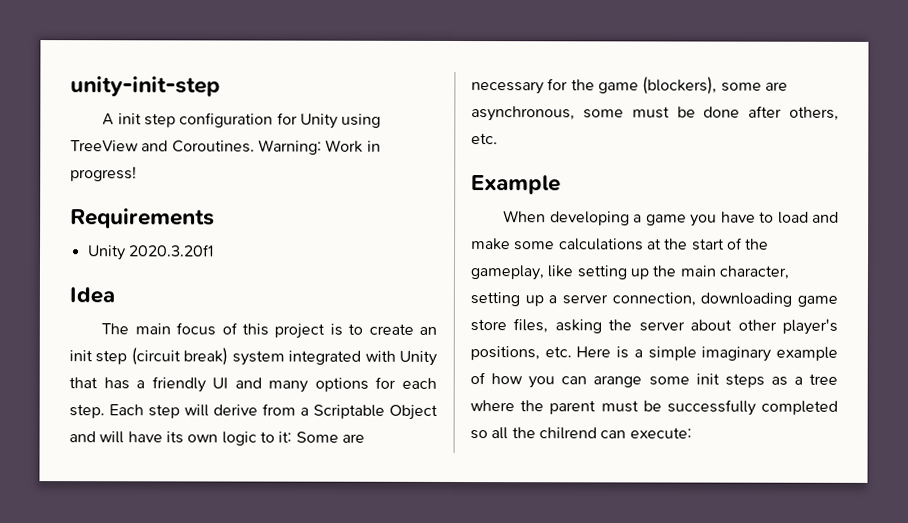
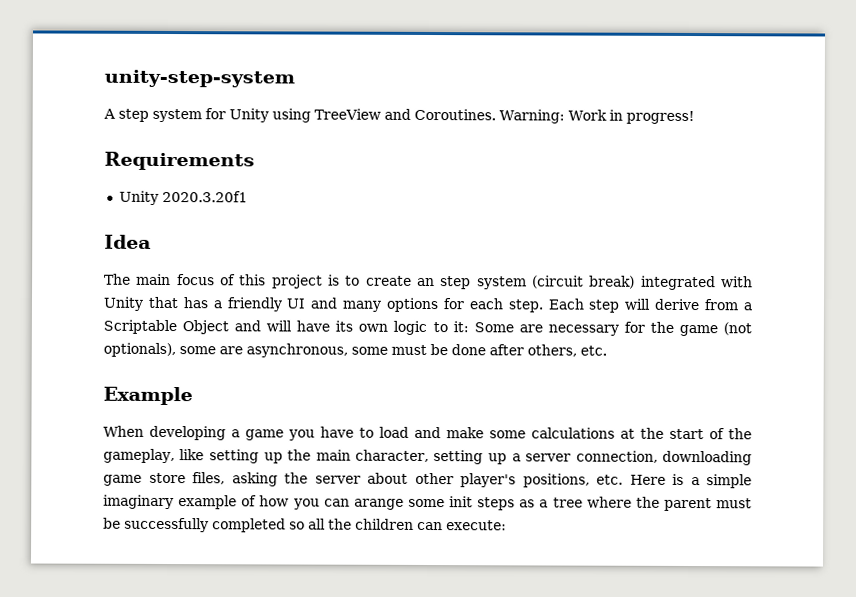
- unity-init-step
+ unity-step-system
- A init step configuration for Unity using TreeView and Coroutines.
+ A step system for Unity using TreeView and Coroutines.
- The main focus of this project is to create an init step (circuit break) system integrated with Unity that has a friendly UI and many options for each step.
+ The main focus of this project is to create an step system (circuit break) integrated with Unity that has a friendly UI and many options for each step.
- Each step will derive from a Scriptable Object and will have its own logic to it: Some are necessary for the game (blockers), some are asynchronous, some must be done after others, etc.
+ Each step will derive from a Scriptable Object and will have its own logic to it: Some are necessary for the game (not optionals), some are asynchronous, some must be done after others, etc.
- When developing a game you have to load and make some calculations at the start of the gameplay, like setting up the main character, setting up a server connection, downloading game store files, asking the server about other player's positions, etc. Here is a simple imaginary example of how you can arange some init steps as a tree where the parent must be successfully completed so all the chilrend can execute:
+ When developing a game you have to load and make some calculations at the start of the gameplay, like setting up the main character, setting up a server connection, downloading game store files, asking the server about other player's positions, etc. Here is a simple imaginary example of how you can arange some init steps as a tree where the parent must be successfully completed so all the children can execute:

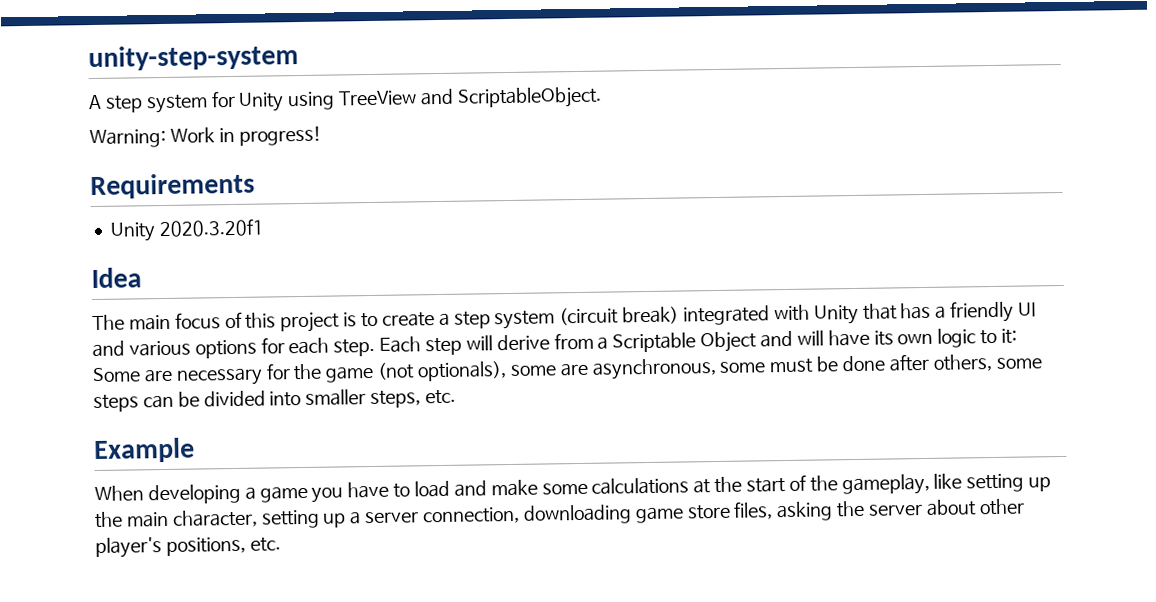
- A step system for Unity using TreeView and Coroutines. Warning: Work in progress!
+ A step system for Unity using TreeView and ScriptableObject.
+ Warning: Work in progress!
- The main focus of this project is to create an step system (circuit break) integrated with Unity that has a friendly UI and many options for each step.
+ The main focus of this project is to create a step system (circuit break) integrated with Unity that has a friendly UI and various options for each step.
- Each step will derive from a Scriptable Object and will have its own logic to it: Some are necessary for the game (not optionals), some are asynchronous, some must be done after others, etc.
+ Each step will derive from a Scriptable Object and will have its own logic to it: Some are necessary for the game (not optionals), some are asynchronous, some must be done after others, some steps can be divided into smaller steps, etc.
- When developing a game you have to load and make some calculations at the start of the gameplay, like setting up the main character, setting up a server connection, downloading game store files, asking the server about other player's positions, etc. Here is a simple imaginary example of how you can arange some init steps as a tree where the parent must be successfully completed so all the children can execute:
+ When developing a game you have to load and make some calculations at the start of the gameplay, like setting up the main character, setting up a server connection, downloading game store files, asking the server about other player's positions, etc.

